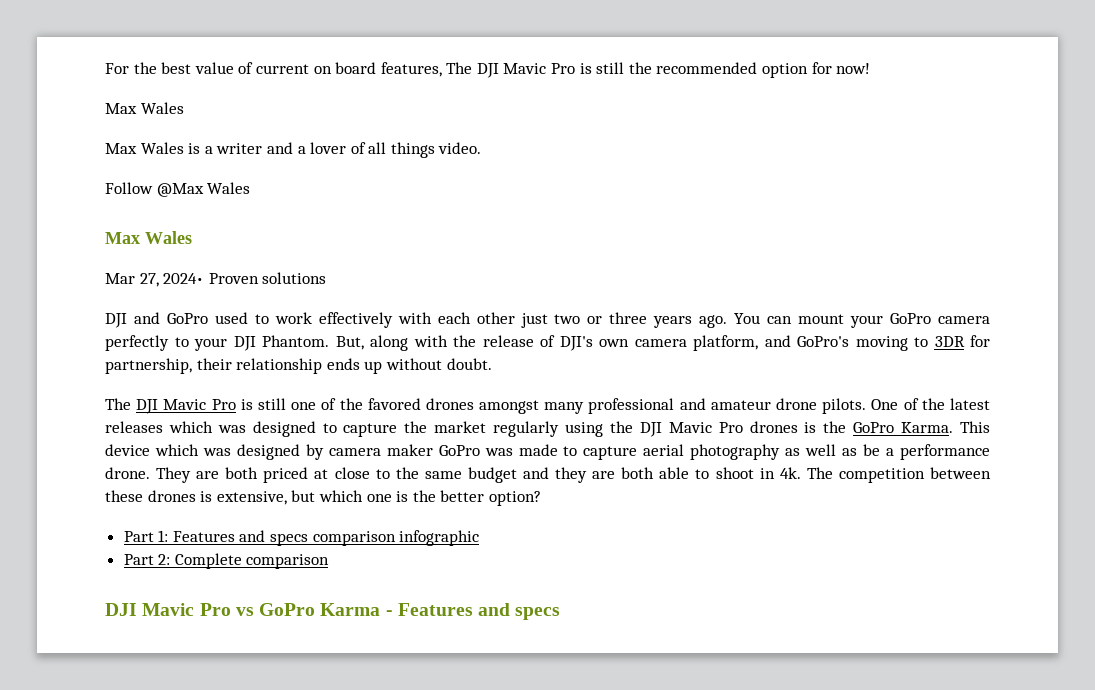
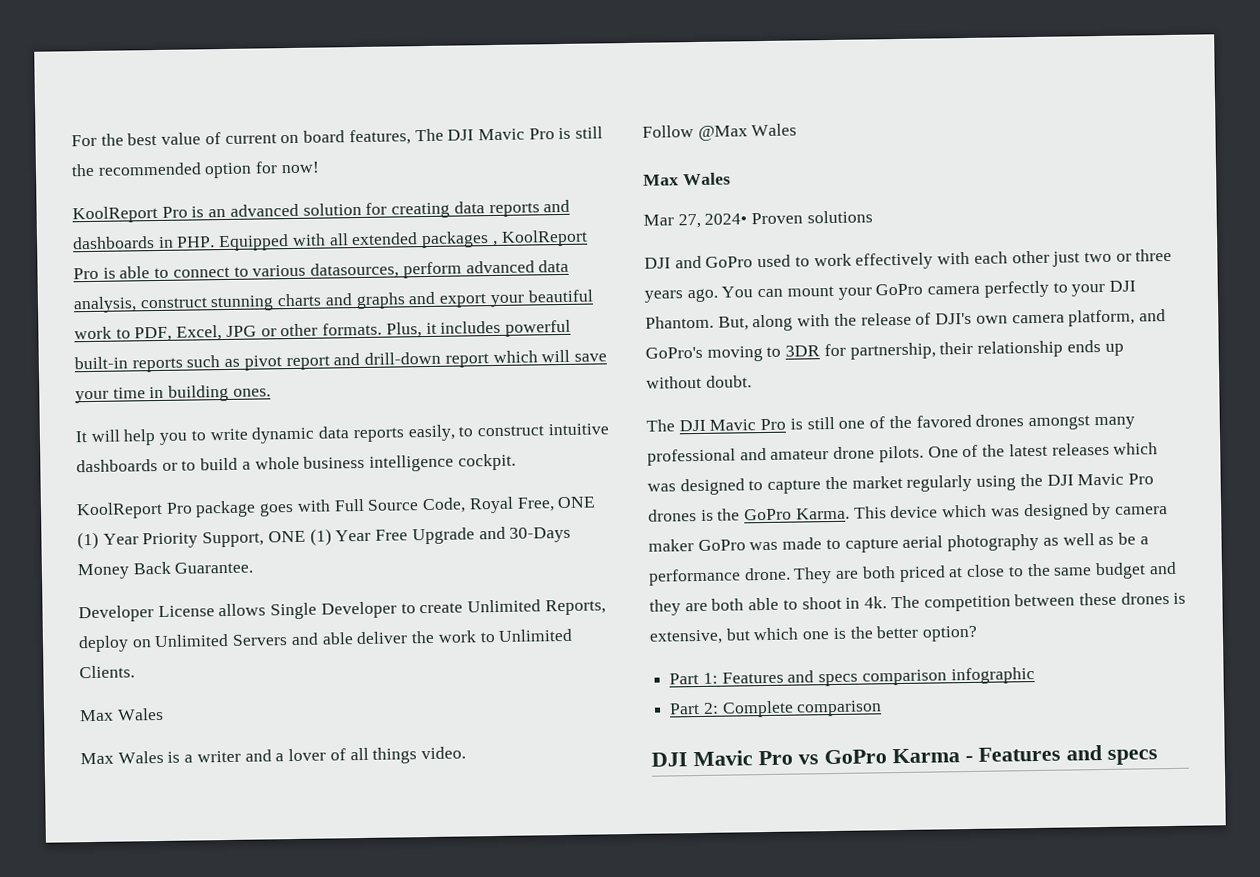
+ KoolReport Pro is an advanced solution for creating data reports and dashboards in PHP. Equipped with all extended packages , KoolReport Pro is able to connect to various datasources, perform advanced data analysis, construct stunning charts and graphs and export your beautiful work to PDF, Excel, JPG or other formats. Plus, it includes powerful built-in reports such as pivot report and drill-down report which will save your time in building ones.
+ It will help you to write dynamic data reports easily, to construct intuitive dashboards or to build a whole business intelligence cockpit.
+ KoolReport Pro package goes with Full Source Code, Royal Free, ONE (1) Year Priority Support, ONE (1) Year Free Upgrade and 30-Days Money Back Guarantee.
+ Developer License allows Single Developer to create Unlimited Reports, deploy on Unlimited Servers and able deliver the work to Unlimited Clients.

